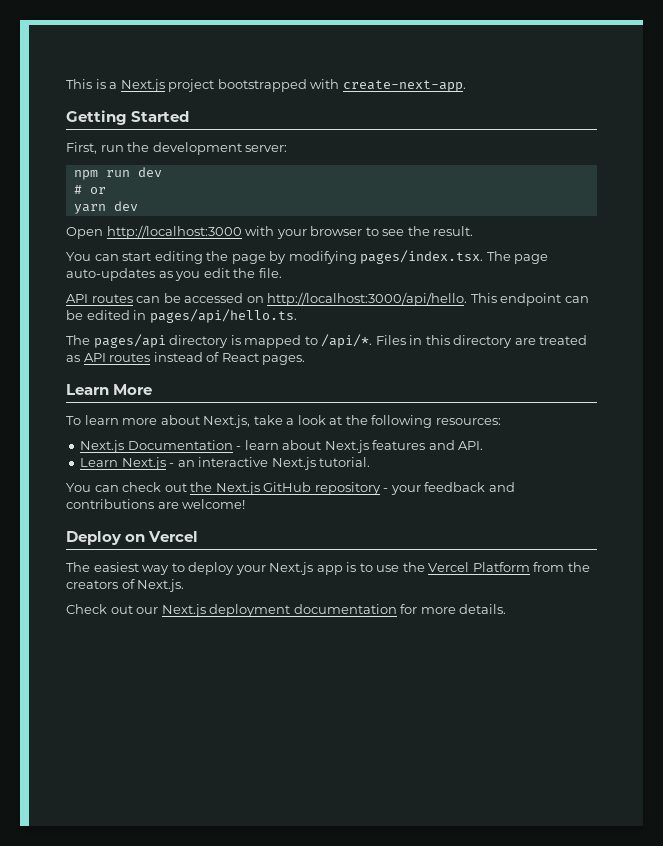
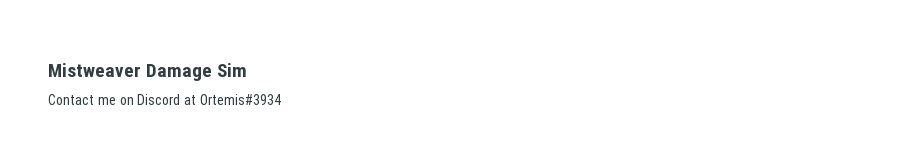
- This is a Next.js project bootstrapped with create-next-app.
- Getting Started
- First, run the development server:
- npm run dev
- # or
- yarn dev
- Open http://localhost:3000 with your browser to see the result.
- You can start editing the page by modifying pages/index.tsx. The page auto-updates as you edit the file.
- API routes can be accessed on http://localhost:3000/api/hello. This endpoint can be edited in pages/api/hello.ts.
- The pages/api directory is mapped to /api/*. Files in this directory are treated as API routes instead of React pages.
- Learn More
- To learn more about Next.js, take a look at the following resources:
- Next.js Documentation - learn about Next.js features and API.
- Learn Next.js - an interactive Next.js tutorial.
- You can check out the Next.js GitHub repository - your feedback and contributions are welcome!
- Deploy on Vercel
- The easiest way to deploy your Next.js app is to use the Vercel Platform from the creators of Next.js.
- Check out our Next.js deployment documentation for more details.
+ Mistweaver Damage Sim
+ Contact me on Discord at Ortemis#3934

